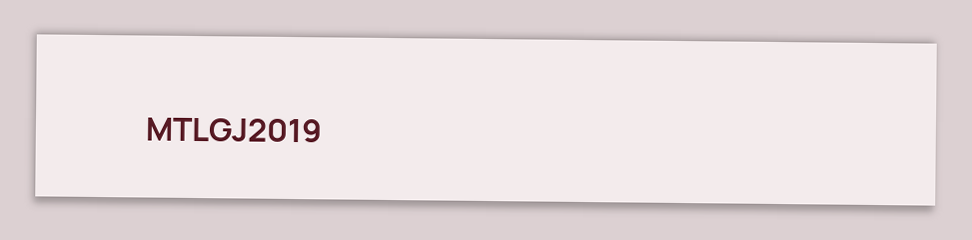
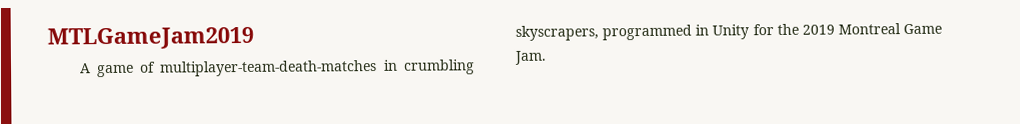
- MTLGJ2019
+ MTLGameJam2019
+ A game of multiplayer-team-death-matches in crumbling skyscrapers, programmed in Unity for the 2019 Montreal Game Jam.

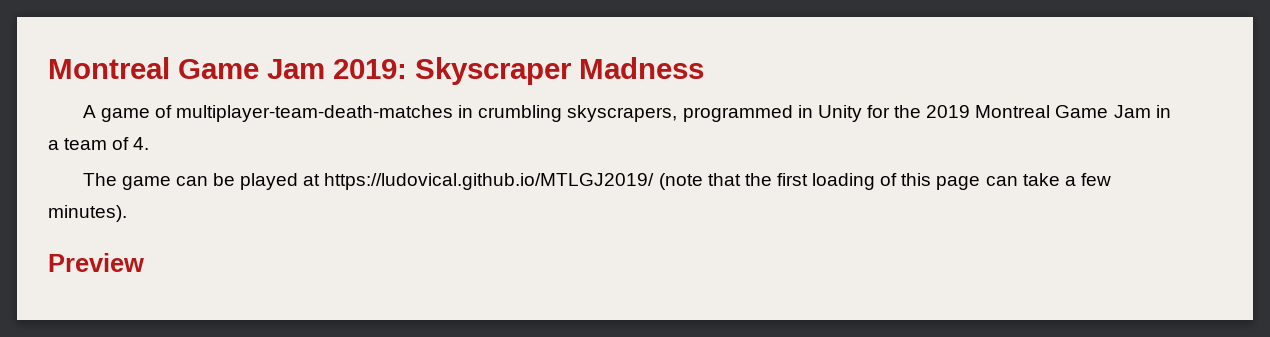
- MTLGameJam2019
+ Montreal Game Jam 2019: Skyscraper Madness
- A game of multiplayer-team-death-matches in crumbling skyscrapers, programmed in Unity for the 2019 Montreal Game Jam.
+ A game of multiplayer-team-death-matches in crumbling skyscrapers, programmed in Unity for the 2019 Montreal Game Jam in a team of 4.
+ The game can be played at https://ludovical.github.io/MTLGJ2019/ (note that the first loading of this page can take a few minutes).
+ Preview

